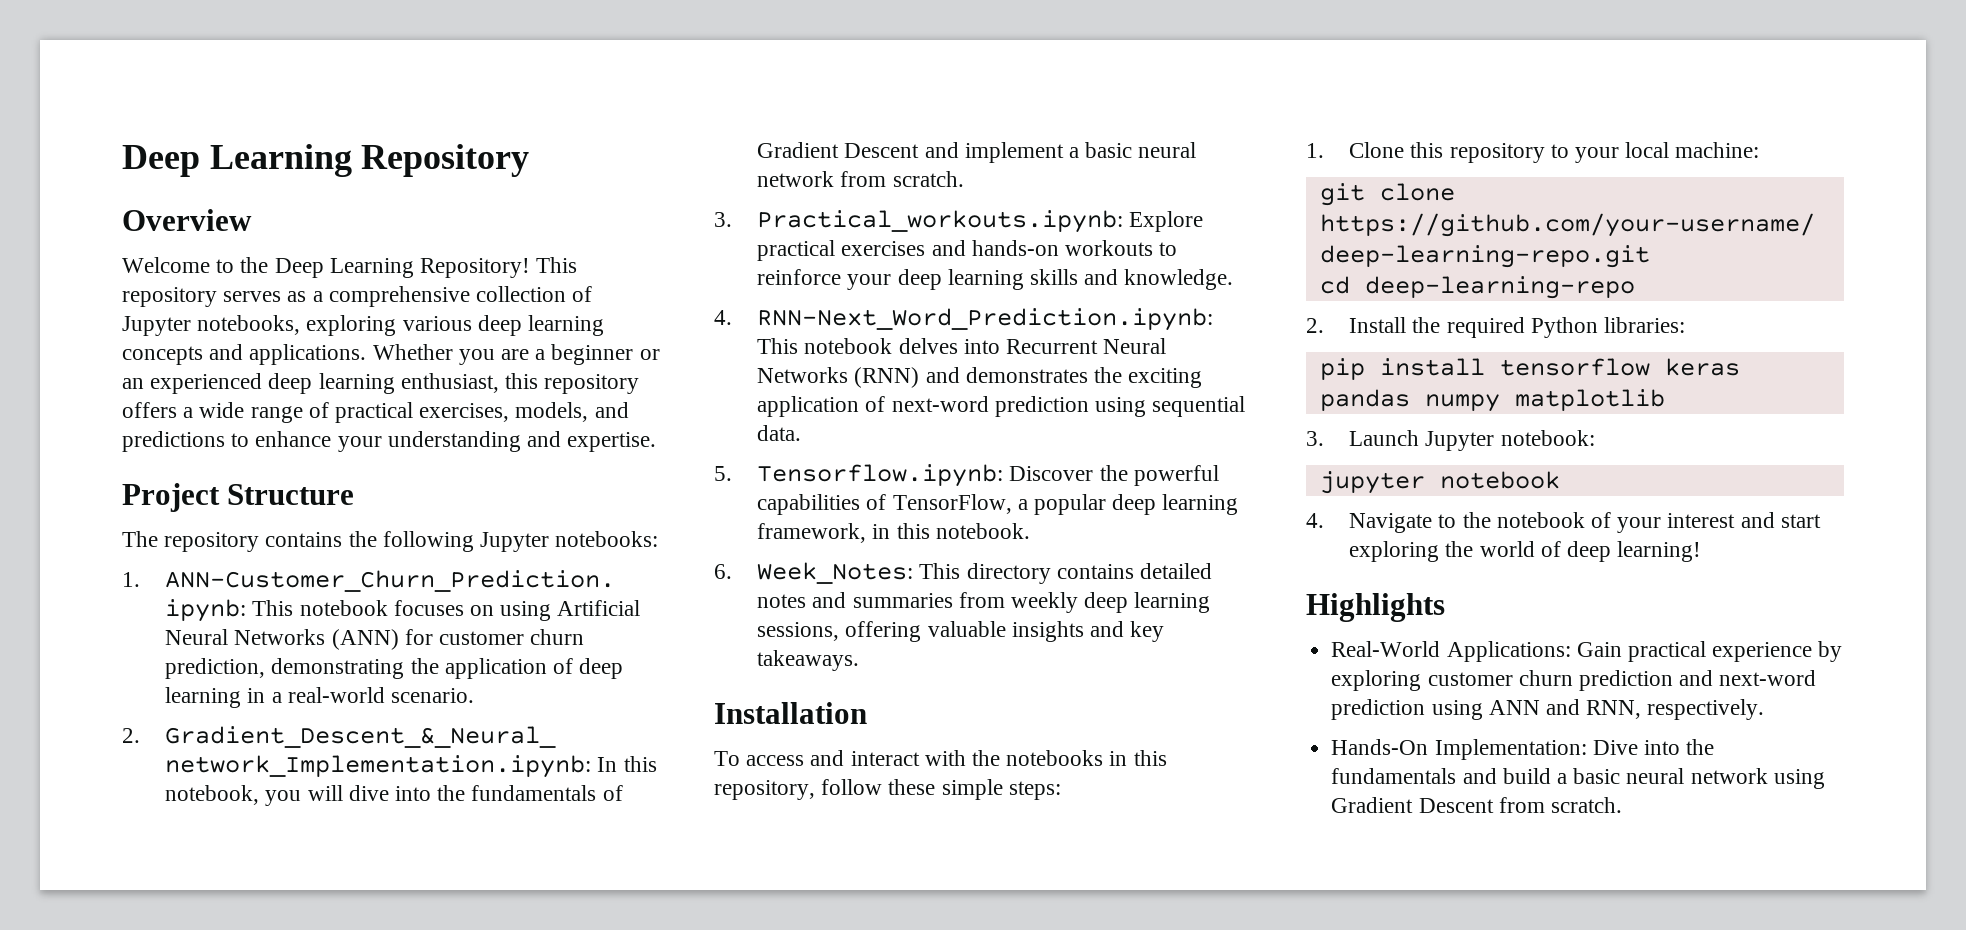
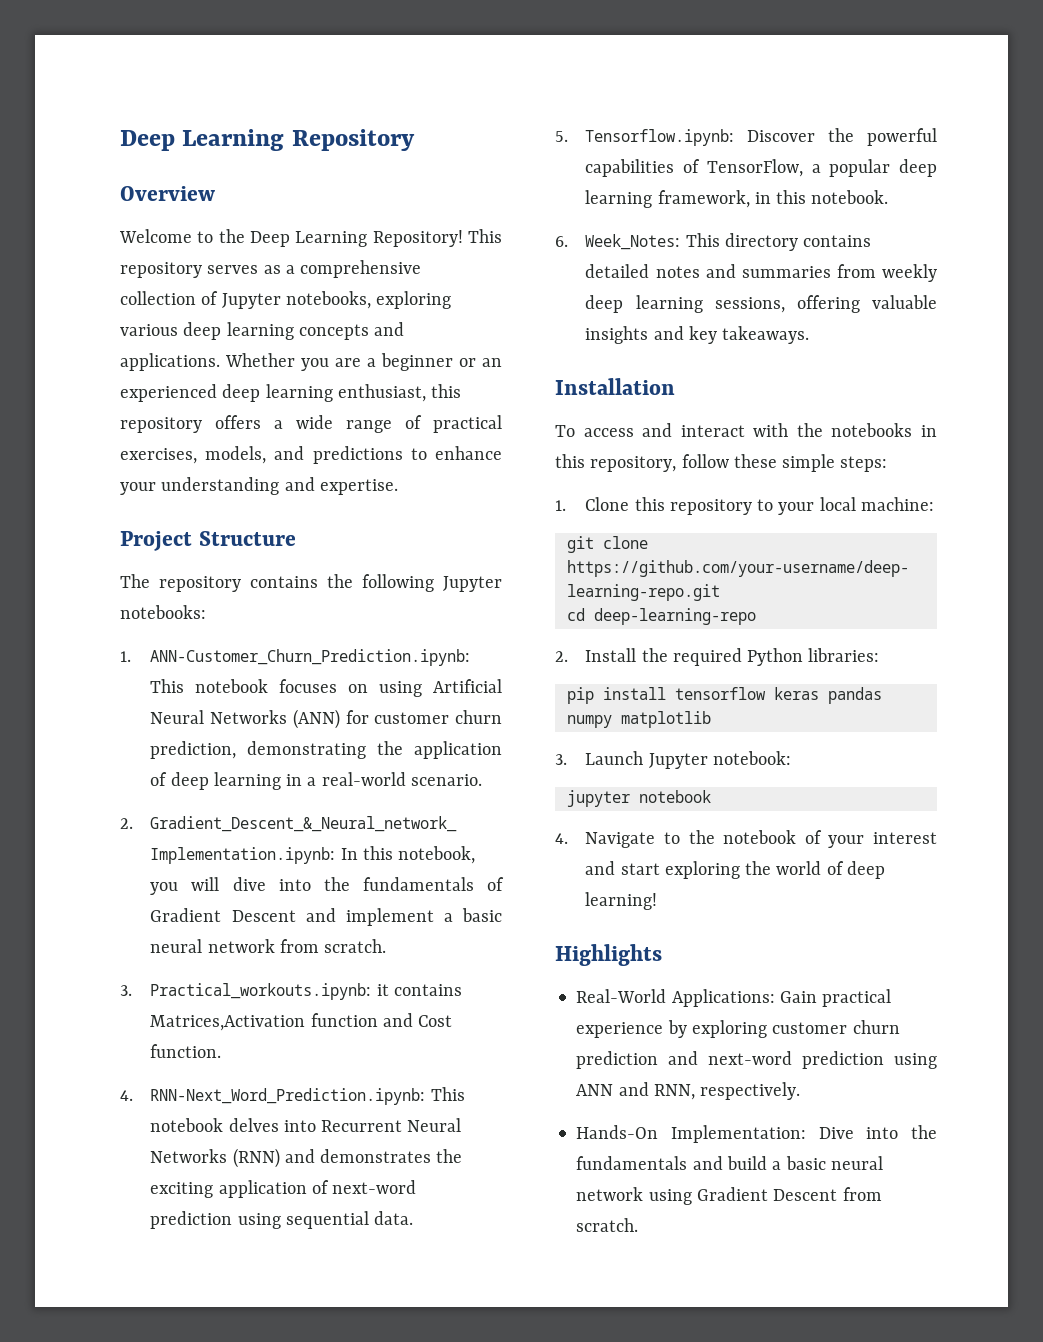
- 3. Practical_workouts.ipynb: Explore practical exercises and hands-on workouts to reinforce your deep learning skills and knowledge.
+ 3. Practical_workouts.ipynb: it contains Matrices,Activation function and Cost function.

